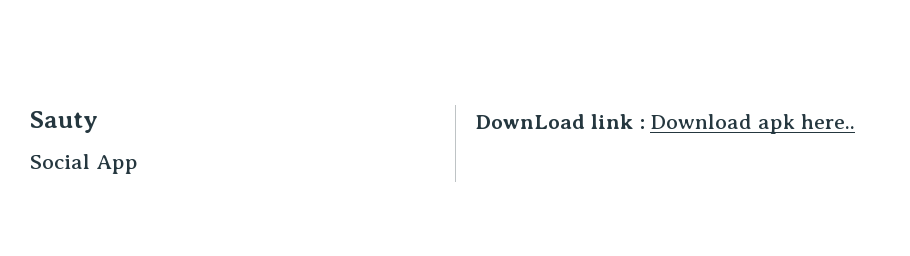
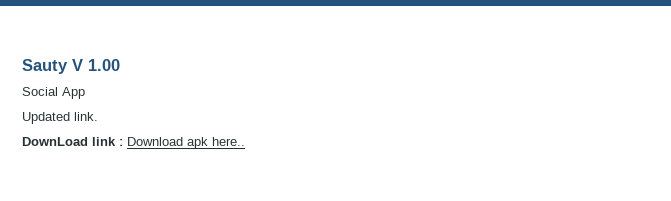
- Sauty
+ Sauty V 1.00
+ Updated link.

